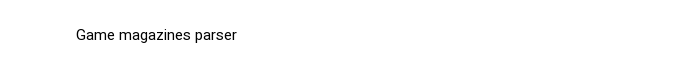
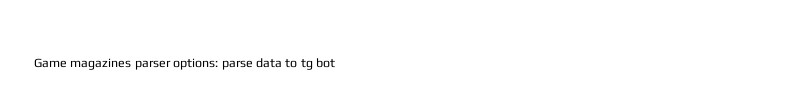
- Game magazines parser
+ Game magazines parser options: parse data to tg bot

